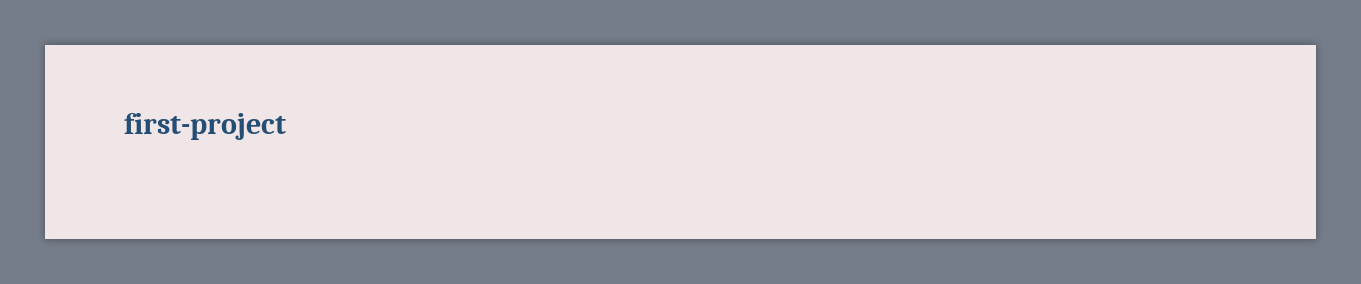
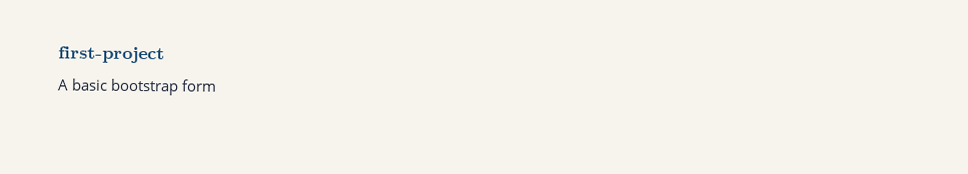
+ A basic bootstrap form

